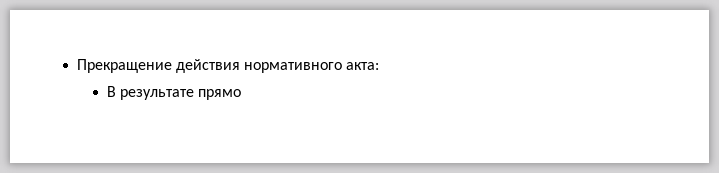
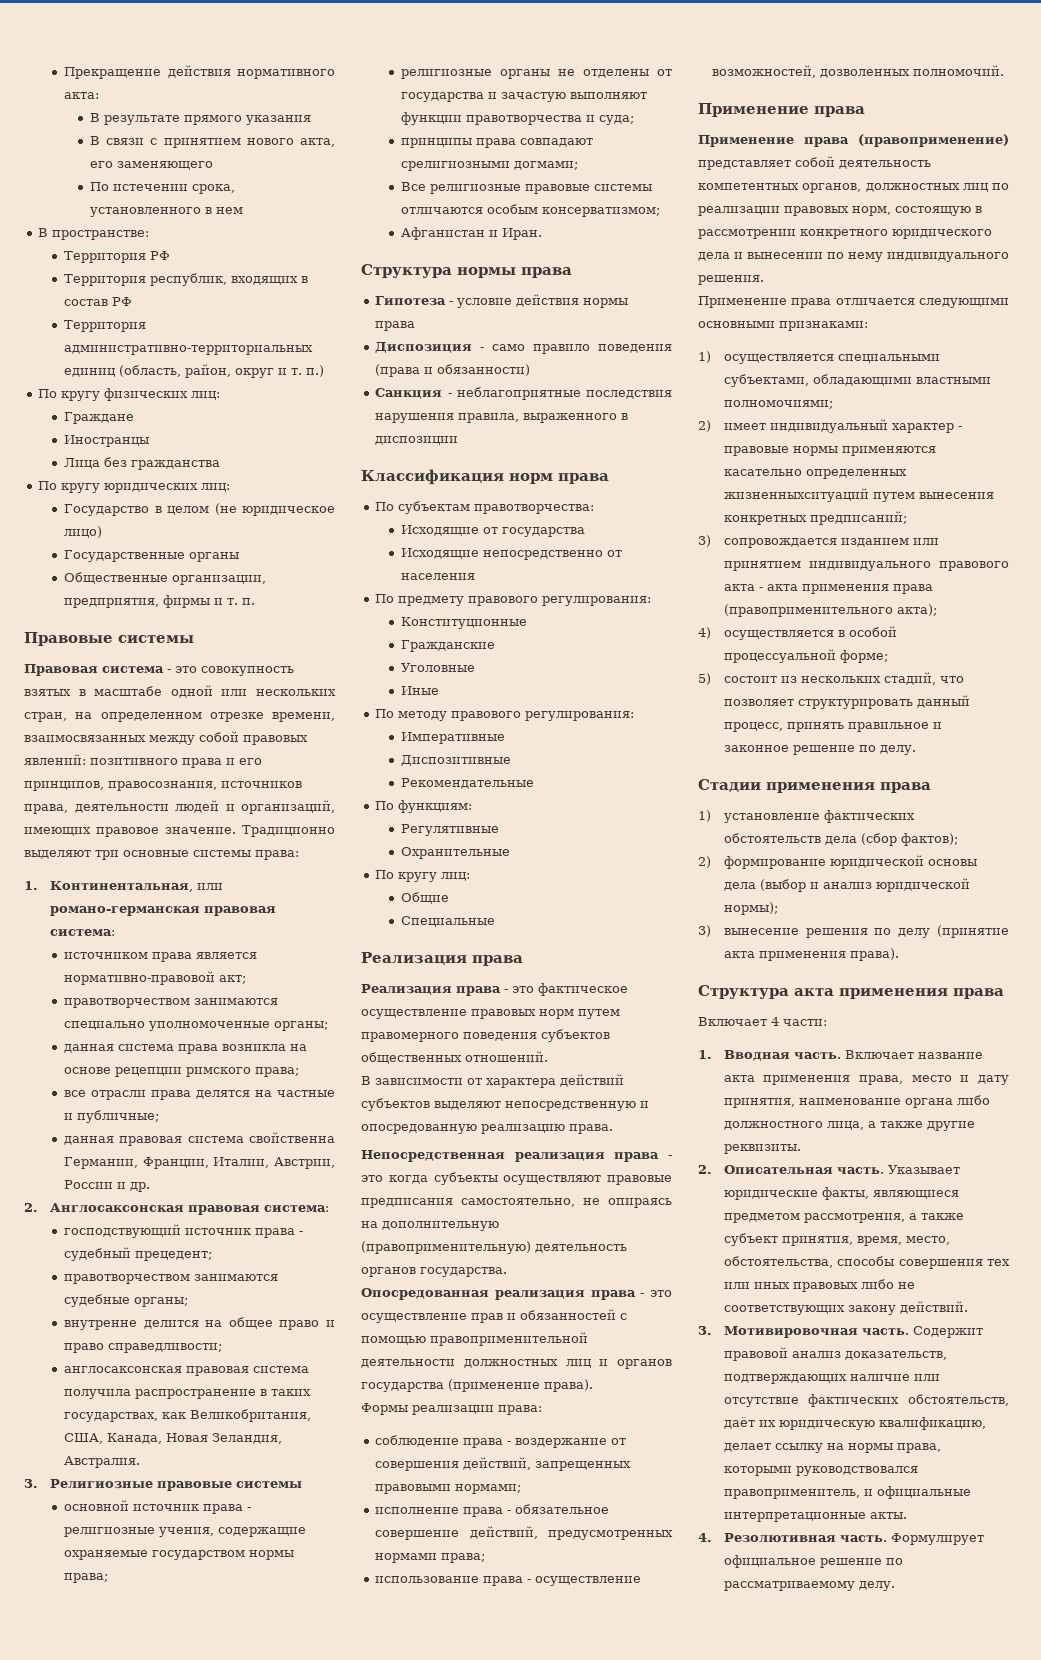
- В результате прямо
+ В результате прямого указания
+ В связи с принятием нового акта, его заменяющего
+ По истечении срока, установленного в нем
+ В пространстве:
+ Территория РФ
+ Территория республик, входящих в состав РФ
+ Территория административно-территориальных единиц (область, район, округ и т. п.)
+ По кругу физических лиц:
+ Граждане
+ Иностранцы
+ Лица без гражданства
+ По кругу юридических лиц:
+ Государство в целом (не юридическое лицо)
+ Государственные органы
+ Общественные организации, предприятия, фирмы и т. п.
+ Правовые системы
+ Правовая система - это совокупность взятых в масштабе одной или нескольких стран, на определенном отрезке времени, взаимосвязанных между собой правовых явлений: позитивного права и его принципов, правосознания, источников права, деятельности людей и организаций, имеющих правовое значение. Традиционно выделяют три основные системы права:
+ 1. Континентальная, или романо-германская правовая система:
+ источником права является нормативно-правовой акт;
+ правотворчеством занимаются специально уполномоченные органы;
+ данная система права возникла на основе рецепции римского права;
+ все отрасли права делятся на частные и публичные;
+ данная правовая система свойственна Германии, Франции, Италии, Австрии, России и др.
+ 2. Англосаксонская правовая система:
+ господствующий источник права - судебный прецедент;
+ правотворчеством занимаются судебные органы;
+ внутренне делится на общее право и право справедливости;
+ англосаксонская правовая система получила распространение в таких государствах, как Великобритания, США, Канада, Новая Зеландия, Австралия.
+ 3. Религиозные правовые системы
+ основной источник права - религиозные учения, содержащие охраняемые государством нормы права;
+ религиозные органы не отделены от государства и зачастую выполняют функции правотворчества и суда;
+ принципы права совпадают срелигиозными догмами;
+ Все религиозные правовые системы отличаются особым консерватизмом;
+ Афганистан и Иран.
+ Структура нормы права
+ Гипотеза - условие действия нормы права
+ Диспозиция - само правило поведения (права и обязанности)
+ Санкция - неблагоприятные последствия нарушения правила, выраженного в диспозиции
+ Классификация норм права
+ По субъектам правотворчества:
+ Исходящие от государства
+ Исходящие непосредственно от населения
+ По предмету правового регулирования:
+ Конституционные
+ Гражданские
+ Уголовные
+ Иные
+ По методу правового регулирования:
+ Императивные
+ Диспозитивные
+ Рекомендательные
+ По функциям:
+ Регулятивные
+ Охранительные
+ По кругу лиц:
+ Общие
+ Специальные
+ Реализация права
+ Реализация права - это фактическое осуществление правовых норм путем правомерного поведения субъектов общественных отношений.
+ В зависимости от характера действий субъектов выделяют непосредственную и опосредованную реализацию права.
+ Непосредственная реализация права - это когда субъекты осуществляют правовые предписания самостоятельно, не опираясь на дополнительную (правоприменительную) деятельность органов государства.
+ Опосредованная реализация права - это осуществление прав и обязанностей с помощью правоприменительной деятельности должностных лиц и органов государства (применение права).
+ Формы реализации права:
+ соблюдение права - воздержание от совершения действий, запрещенных правовыми нормами;
+ исполнение права - обязательное совершение действий, предусмотренных нормами права;
+ использование права - осуществление возможностей, дозволенных полномочий.
+ Применение права
+ Применение права (правоприменение) представляет собой деятельность компетентных органов, должностных лиц по реализации правовых норм, состоящую в рассмотрении конкретного юридического дела и вынесении по нему индивидуального решения.
+ Применение права отличается следующими основными признаками:
+ 1) осуществляется специальными субъектами, обладающими властными полномочиями;
+ 2) имеет индивидуальный характер - правовые нормы применяются касательно определенных жизненныхситуаций путем вынесения конкретных предписаний;
+ 3) сопровождается изданием или принятием индивидуального правового акта - акта применения права (правоприменительного акта);
+ 4) осуществляется в особой процессуальной форме;
+ 5) состоит из нескольких стадий, что позволяет структурировать данный процесс, принять правильное и законное решение по делу.
+ Стадии применения права
+ 1) установление фактических обстоятельств дела (сбор фактов);
+ 2) формирование юридической основы дела (выбор и анализ юридической нормы);
+ 3) вынесение решения по делу (принятие акта применения права).
+ Структура акта применения права
+ Включает 4 части:
+ 1. Вводная часть. Включает название акта применения права, место и дату принятия, наименование органа либо должностного лица, а также другие реквизиты.
+ 2. Описательная часть. Указывает юридические факты, являющиеся предметом рассмотрения, а также субъект принятия, время, место, обстоятельства, способы совершения тех или иных правовых либо не соответствующих закону действий.
+ 3. Мотивировочная часть. Содержит правовой анализ доказательств, подтверждающих наличие или отсутствие фактических обстоятельств, даёт их юридическую квалификацию, делает ссылку на нормы права, которыми руководствовался правоприменитель, и официальные интерпретационные акты.
+ 4. Резолютивная часть. Формулирует официальное решение по рассматриваемому делу.

